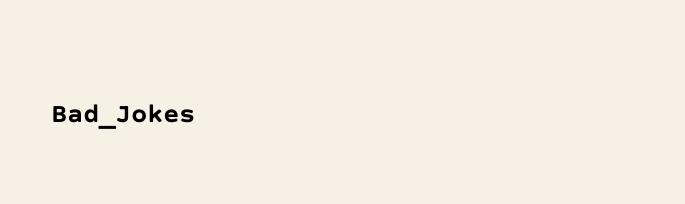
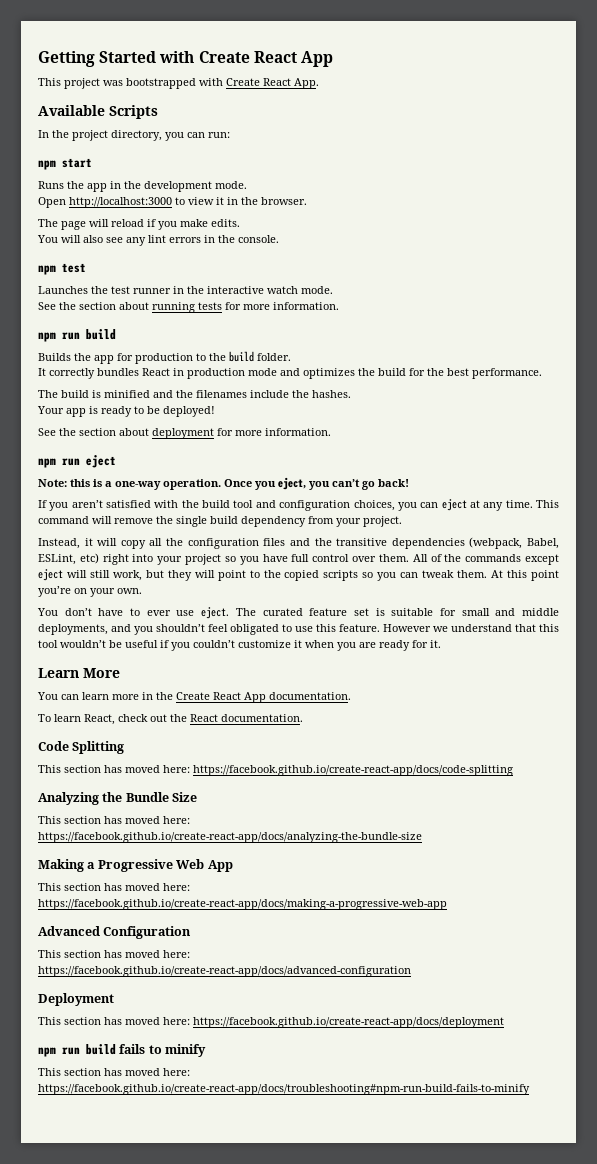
- Bad_Jokes
+ Getting Started with Create React App
+ This project was bootstrapped with Create React App.
+ Available Scripts
+ In the project directory, you can run:
+ npm start
+ Runs the app in the development mode.
+ Open http://localhost:3000 to view it in the browser.
+ The page will reload if you make edits.
+ You will also see any lint errors in the console.
+ npm test
+ Launches the test runner in the interactive watch mode.
+ See the section about running tests for more information.
+ npm run build
+ Builds the app for production to the build folder.
+ It correctly bundles React in production mode and optimizes the build for the best performance.
+ The build is minified and the filenames include the hashes.
+ Your app is ready to be deployed!
+ See the section about deployment for more information.
+ npm run eject
+ Note: this is a one-way operation. Once you eject, you can’t go back!
+ If you aren’t satisfied with the build tool and configuration choices, you can eject at any time. This command will remove the single build dependency from your project.
+ Instead, it will copy all the configuration files and the transitive dependencies (webpack, Babel, ESLint, etc) right into your project so you have full control over them. All of the commands except eject will still work, but they will point to the copied scripts so you can tweak them. At this point you’re on your own.
+ You don’t have to ever use eject. The curated feature set is suitable for small and middle deployments, and you shouldn’t feel obligated to use this feature. However we understand that this tool wouldn’t be useful if you couldn’t customize it when you are ready for it.
+ Learn More
+ You can learn more in the Create React App documentation.
+ To learn React, check out the React documentation.
+ Code Splitting
+ This section has moved here: https://facebook.github.io/create-react-app/docs/code-splitting
+ Analyzing the Bundle Size
+ This section has moved here: https://facebook.github.io/create-react-app/docs/analyzing-the-bundle-size
+ Making a Progressive Web App
+ This section has moved here: https://facebook.github.io/create-react-app/docs/making-a-progressive-web-app
+ Advanced Configuration
+ This section has moved here: https://facebook.github.io/create-react-app/docs/advanced-configuration
+ Deployment
+ This section has moved here: https://facebook.github.io/create-react-app/docs/deployment
+ npm run build fails to minify
+ This section has moved here: https://facebook.github.io/create-react-app/docs/troubleshooting#npm-run-build-fails-to-minify

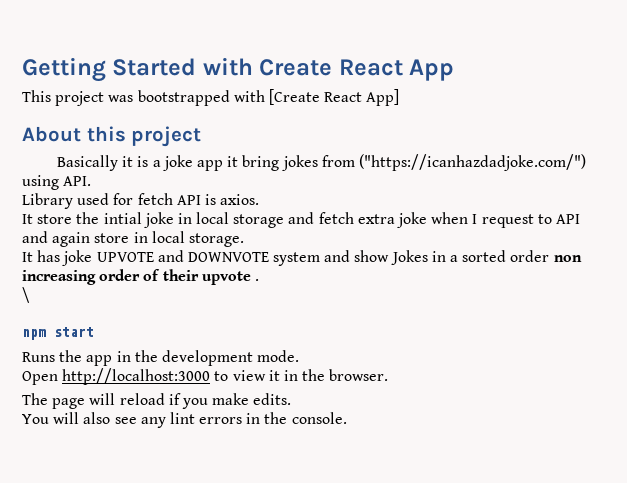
- This project was bootstrapped with Create React App.
- Available Scripts
- In the project directory, you can run:
+ This project was bootstrapped with [Create React App]
+ About this project
+ Basically it is a joke app it bring jokes from ("https://icanhazdadjoke.com/") using API.
+ Library used for fetch API is axios.
+ It store the intial joke in local storage and fetch extra joke when I request to API and again store in local storage.
+ It has joke UPVOTE and DOWNVOTE system and show Jokes in a sorted order non increasing order of their upvote .
+ \
- npm test
- Launches the test runner in the interactive watch mode.
- See the section about running tests for more information.
- npm run build
- Builds the app for production to the build folder.
- It correctly bundles React in production mode and optimizes the build for the best performance.
- The build is minified and the filenames include the hashes.
- Your app is ready to be deployed!
- See the section about deployment for more information.
- npm run eject
- Note: this is a one-way operation. Once you eject, you can’t go back!
- If you aren’t satisfied with the build tool and configuration choices, you can eject at any time. This command will remove the single build dependency from your project.
- Instead, it will copy all the configuration files and the transitive dependencies (webpack, Babel, ESLint, etc) right into your project so you have full control over them. All of the commands except eject will still work, but they will point to the copied scripts so you can tweak them. At this point you’re on your own.
- You don’t have to ever use eject. The curated feature set is suitable for small and middle deployments, and you shouldn’t feel obligated to use this feature. However we understand that this tool wouldn’t be useful if you couldn’t customize it when you are ready for it.
- Learn More
- You can learn more in the Create React App documentation.
- To learn React, check out the React documentation.
- Code Splitting
- This section has moved here: https://facebook.github.io/create-react-app/docs/code-splitting
- Analyzing the Bundle Size
- This section has moved here: https://facebook.github.io/create-react-app/docs/analyzing-the-bundle-size
- Making a Progressive Web App
- This section has moved here: https://facebook.github.io/create-react-app/docs/making-a-progressive-web-app
- Advanced Configuration
- This section has moved here: https://facebook.github.io/create-react-app/docs/advanced-configuration
- Deployment
- This section has moved here: https://facebook.github.io/create-react-app/docs/deployment
- npm run build fails to minify
- This section has moved here: https://facebook.github.io/create-react-app/docs/troubleshooting#npm-run-build-fails-to-minify

